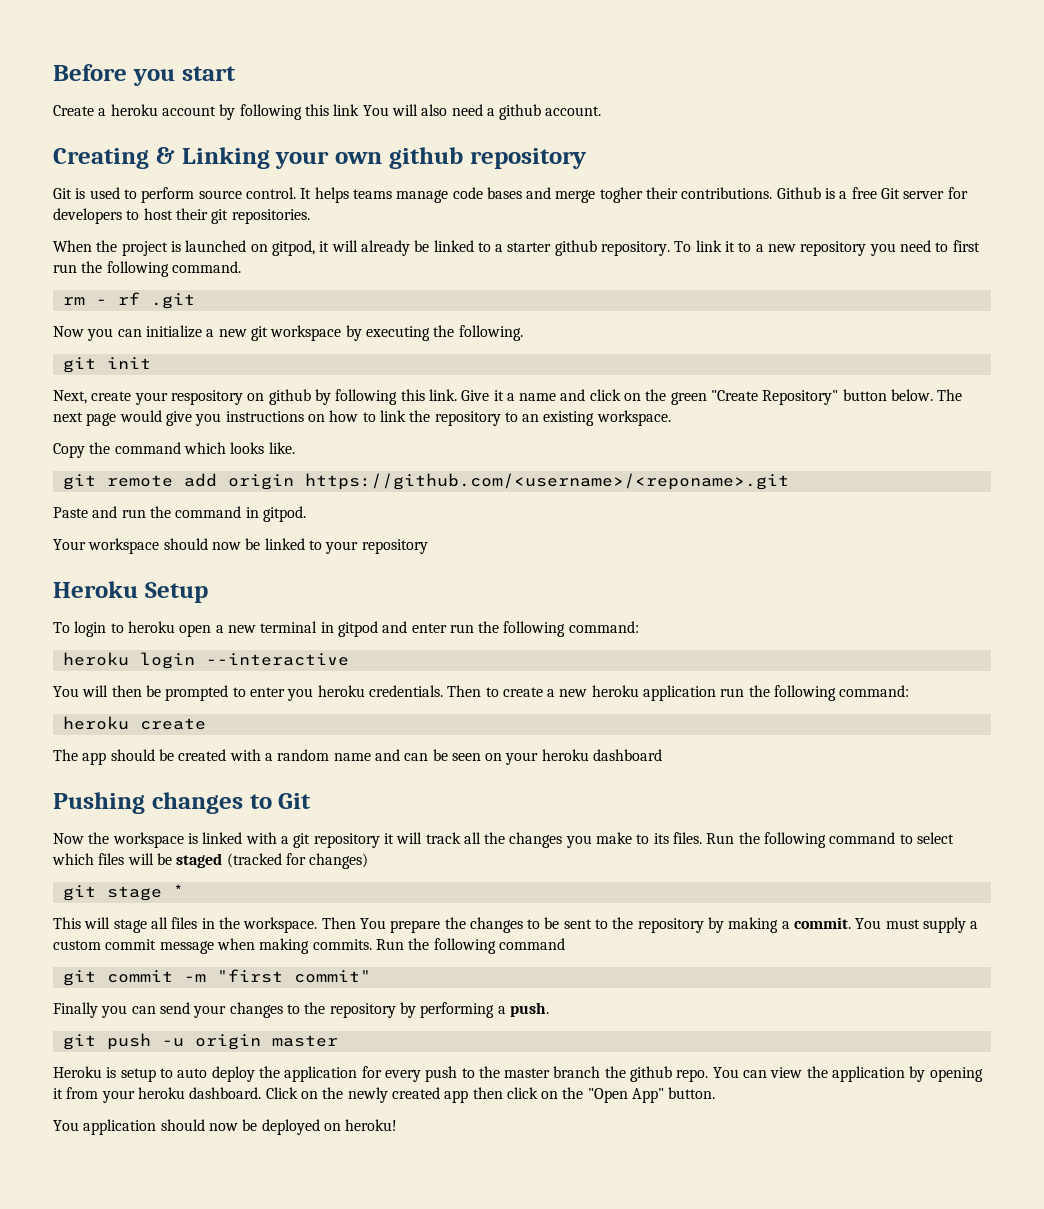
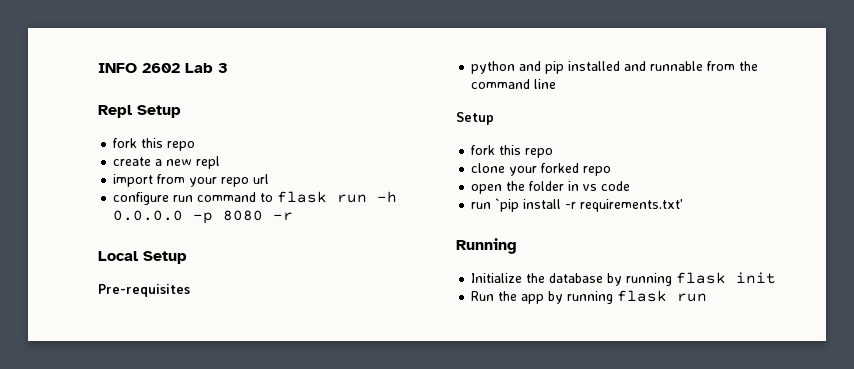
- Before you start
- Create a heroku account by following this link You will also need a github account.
- Creating & Linking your own github repository
- Git is used to perform source control. It helps teams manage code bases and merge togher their contributions. Github is a free Git server for developers to host their git repositories.
- When the project is launched on gitpod, it will already be linked to a starter github repository. To link it to a new repository you need to first run the following command.
- rm - rf .git
- Now you can initialize a new git workspace by executing the following.
- git init
- Next, create your respository on github by following this link. Give it a name and click on the green "Create Repository" button below. The next page would give you instructions on how to link the repository to an existing workspace.
- Copy the command which looks like.
- git remote add origin https://github.com/<username>/<reponame>.git
- Paste and run the command in gitpod.
- Your workspace should now be linked to your repository
- Heroku Setup
- To login to heroku open a new terminal in gitpod and enter run the following command:
- heroku login --interactive
- You will then be prompted to enter you heroku credentials. Then to create a new heroku application run the following command:
- heroku create
- The app should be created with a random name and can be seen on your heroku dashboard
- Pushing changes to Git
- Now the workspace is linked with a git repository it will track all the changes you make to its files. Run the following command to select which files will be staged (tracked for changes)
- git stage *
- This will stage all files in the workspace. Then You prepare the changes to be sent to the repository by making a commit. You must supply a custom commit message when making commits. Run the following command
- git commit -m "first commit"
- Finally you can send your changes to the repository by performing a push.
- git push -u origin master
- Heroku is setup to auto deploy the application for every push to the master branch the github repo. You can view the application by opening it from your heroku dashboard. Click on the newly created app then click on the "Open App" button.
- You application should now be deployed on heroku!
+ INFO 2602 Lab 3
+ Repl Setup
+ fork this repo
+ create a new repl
+ import from your repo url
+ configure run command to flask run -h 0.0.0.0 -p 8080 -r
+ Local Setup
+ Pre-requisites
+ python and pip installed and runnable from the command line
+ Setup
+ fork this repo
+ clone your forked repo
+ open the folder in vs code
+ run `pip install -r requirements.txt'
+ Running
+ Initialize the database by running flask init
+ Run the app by running flask run

